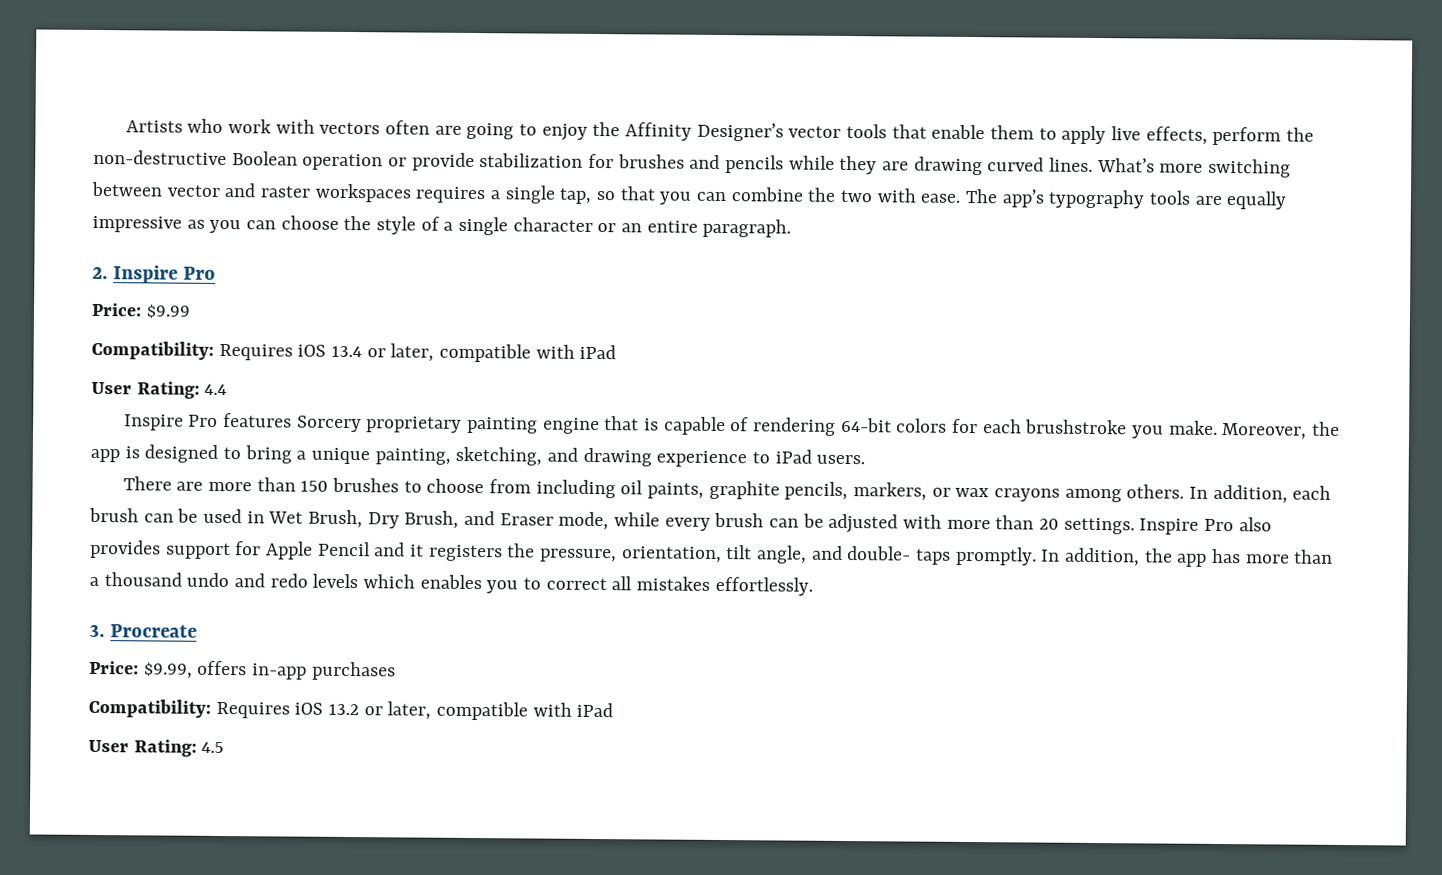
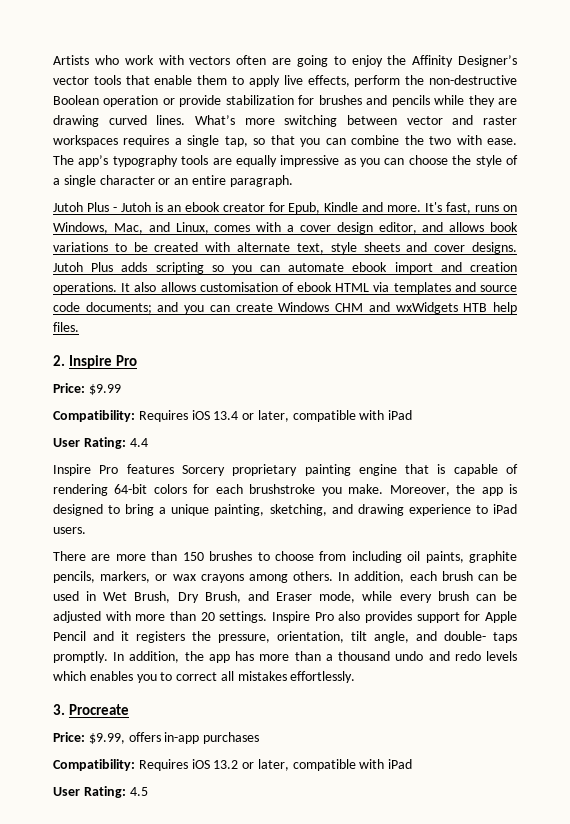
+ Jutoh Plus - Jutoh is an ebook creator for Epub, Kindle and more. It's fast, runs on Windows, Mac, and Linux, comes with a cover design editor, and allows book variations to be created with alternate text, style sheets and cover designs. Jutoh Plus adds scripting so you can automate ebook import and creation operations. It also allows customisation of ebook HTML via templates and source code documents; and you can create Windows CHM and wxWidgets HTB help files.

